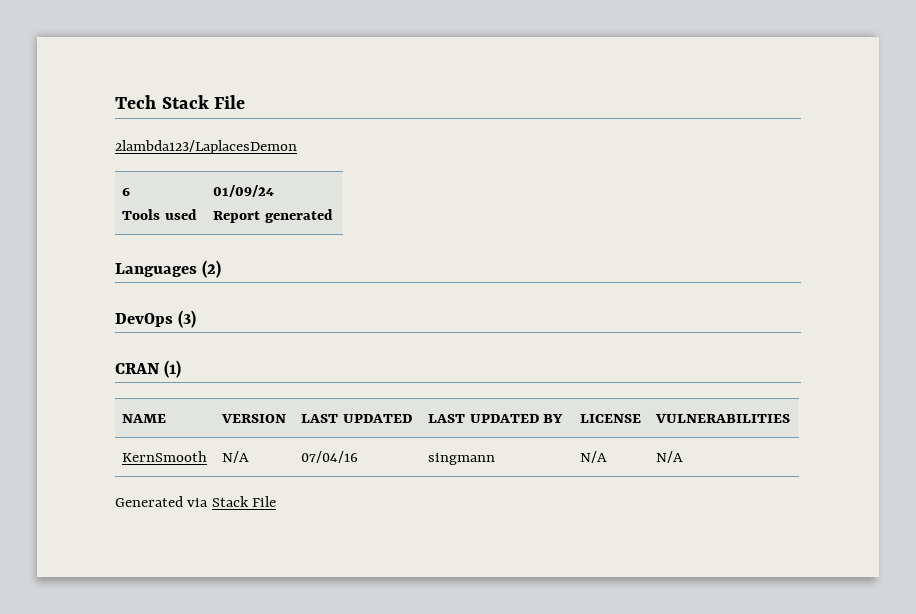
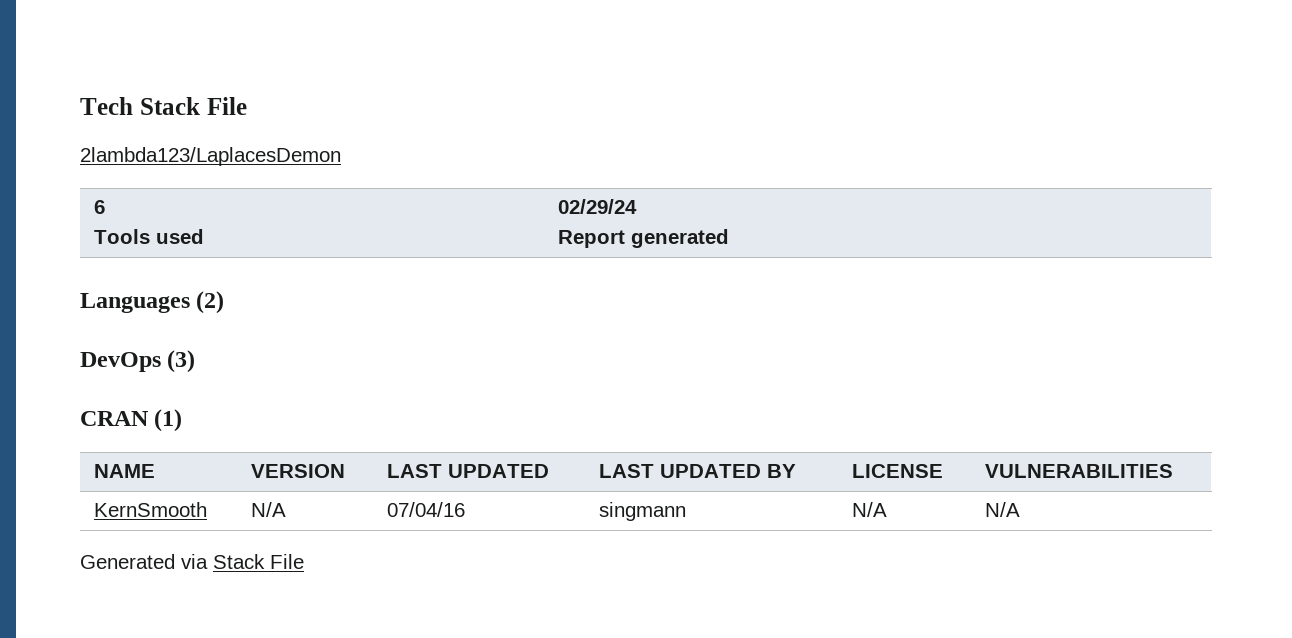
  6
- Tools used | 01/09/24
+ Tools used | 02/29/24

